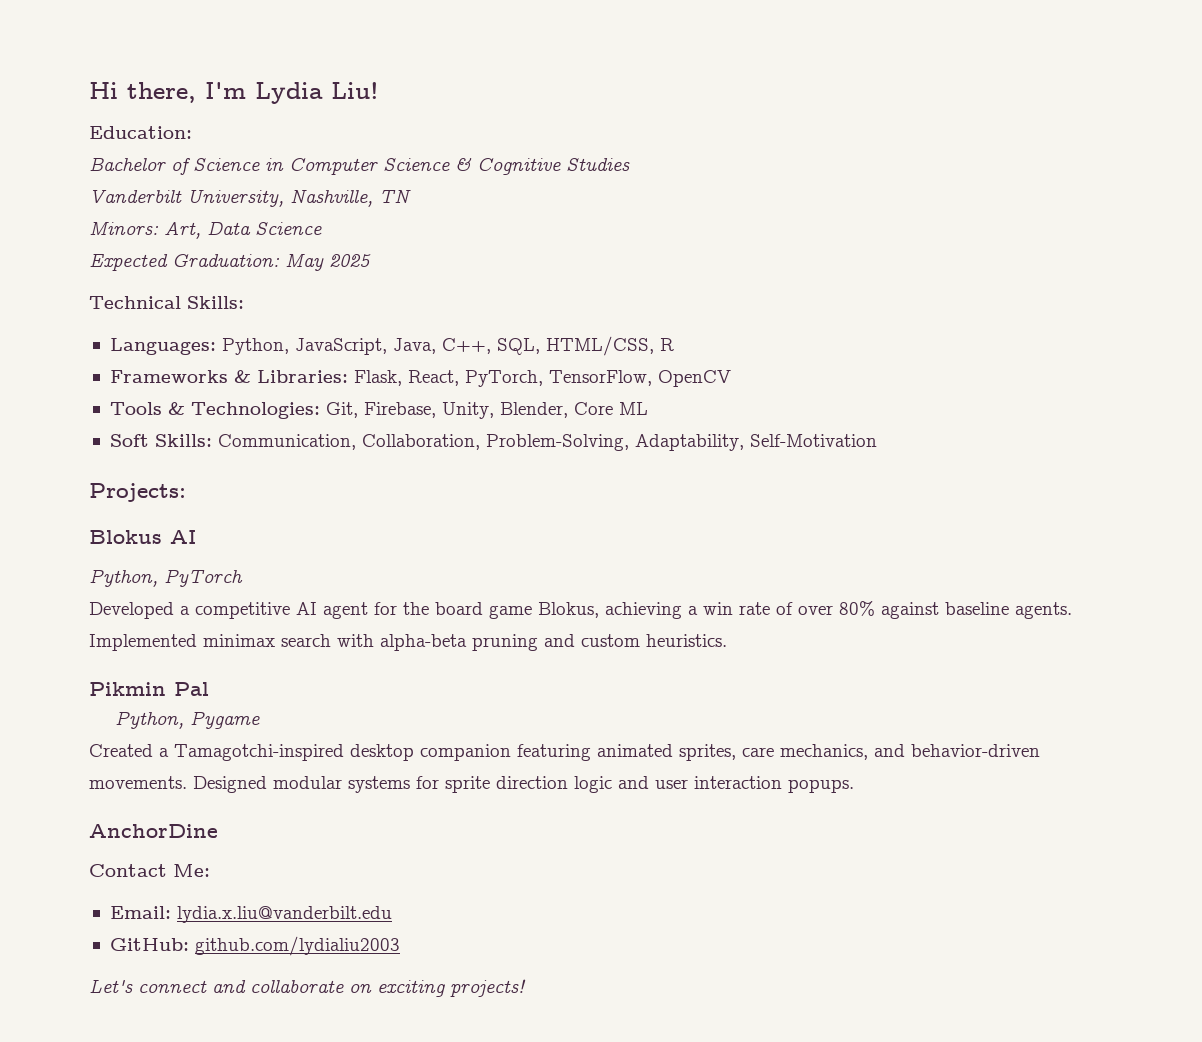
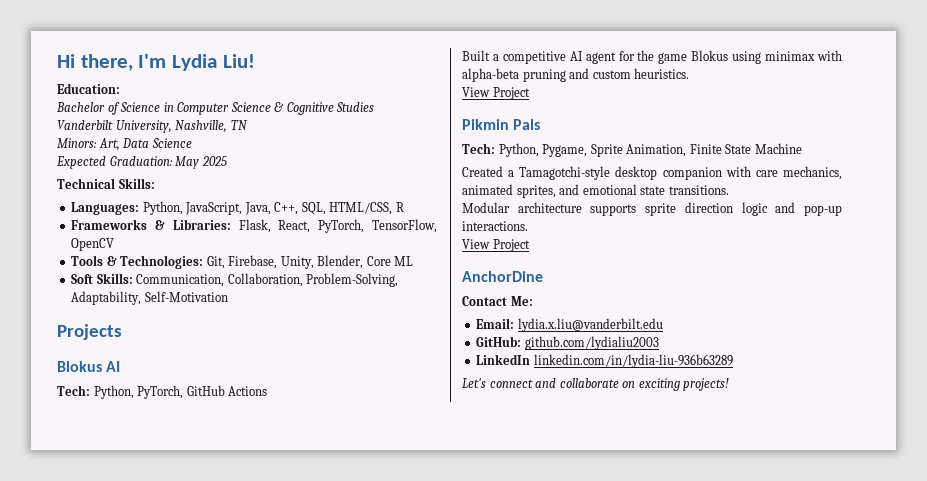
- Projects:
+ Projects
- Python, PyTorch
- Developed a competitive AI agent for the board game Blokus, achieving a win rate of over 80% against baseline agents. Implemented minimax search with alpha-beta pruning and custom heuristics.
+ Tech: Python, PyTorch, GitHub Actions
+ Built a competitive AI agent for the game Blokus using minimax with alpha-beta pruning and custom heuristics.
+ View Project
- Pikmin Pal
- Python, Pygame
+ Pikmin Pals
+ Tech: Python, Pygame, Sprite Animation, Finite State Machine
- Created a Tamagotchi-inspired desktop companion featuring animated sprites, care mechanics, and behavior-driven movements. Designed modular systems for sprite direction logic and user interaction popups.
+ Created a Tamagotchi-style desktop companion with care mechanics, animated sprites, and emotional state transitions.
+ Modular architecture supports sprite direction logic and pop-up interactions.
+ View Project
+ LinkedIn linkedin.com/in/lydia-liu-936b63289

